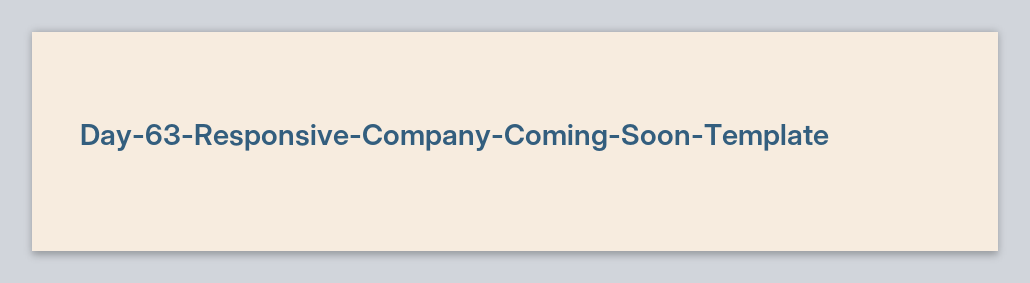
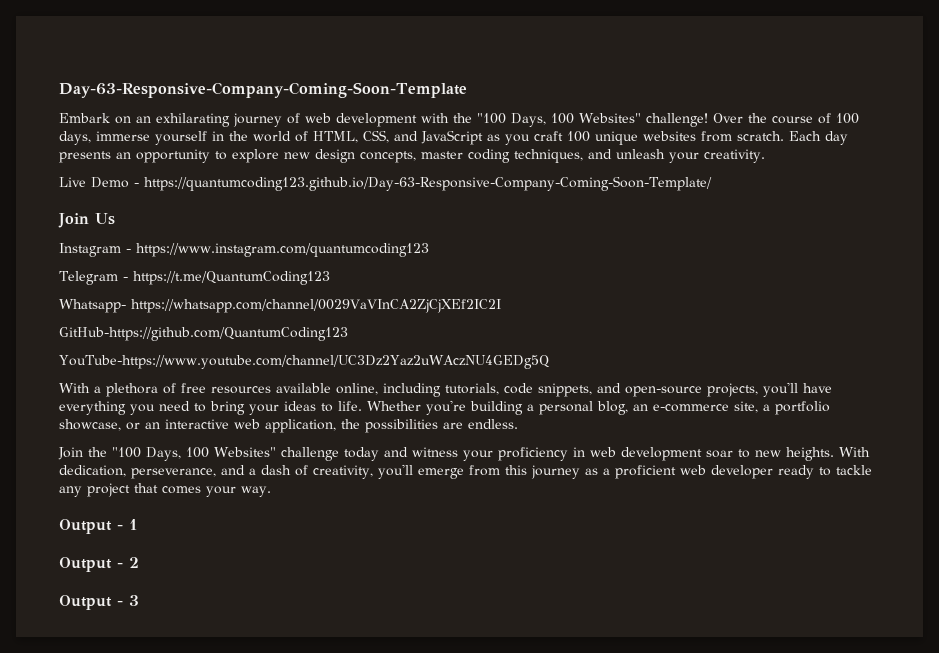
+ Embark on an exhilarating journey of web development with the "100 Days, 100 Websites" challenge! Over the course of 100 days, immerse yourself in the world of HTML, CSS, and JavaScript as you craft 100 unique websites from scratch. Each day presents an opportunity to explore new design concepts, master coding techniques, and unleash your creativity.
+ Live Demo - https://quantumcoding123.github.io/Day-63-Responsive-Company-Coming-Soon-Template/
+ Join Us
+ Instagram - https://www.instagram.com/quantumcoding123
+ Telegram - https://t.me/QuantumCoding123
+ Whatsapp- https://whatsapp.com/channel/0029VaVInCA2ZjCjXEf2IC2I
+ GitHub-https://github.com/QuantumCoding123
+ YouTube-https://www.youtube.com/channel/UC3Dz2Yaz2uWAczNU4GEDg5Q
+ With a plethora of free resources available online, including tutorials, code snippets, and open-source projects, you'll have everything you need to bring your ideas to life. Whether you're building a personal blog, an e-commerce site, a portfolio showcase, or an interactive web application, the possibilities are endless.
+ Join the "100 Days, 100 Websites" challenge today and witness your proficiency in web development soar to new heights. With dedication, perseverance, and a dash of creativity, you'll emerge from this journey as a proficient web developer ready to tackle any project that comes your way.
+ Output - 1
+ Output - 2
+ Output - 3

